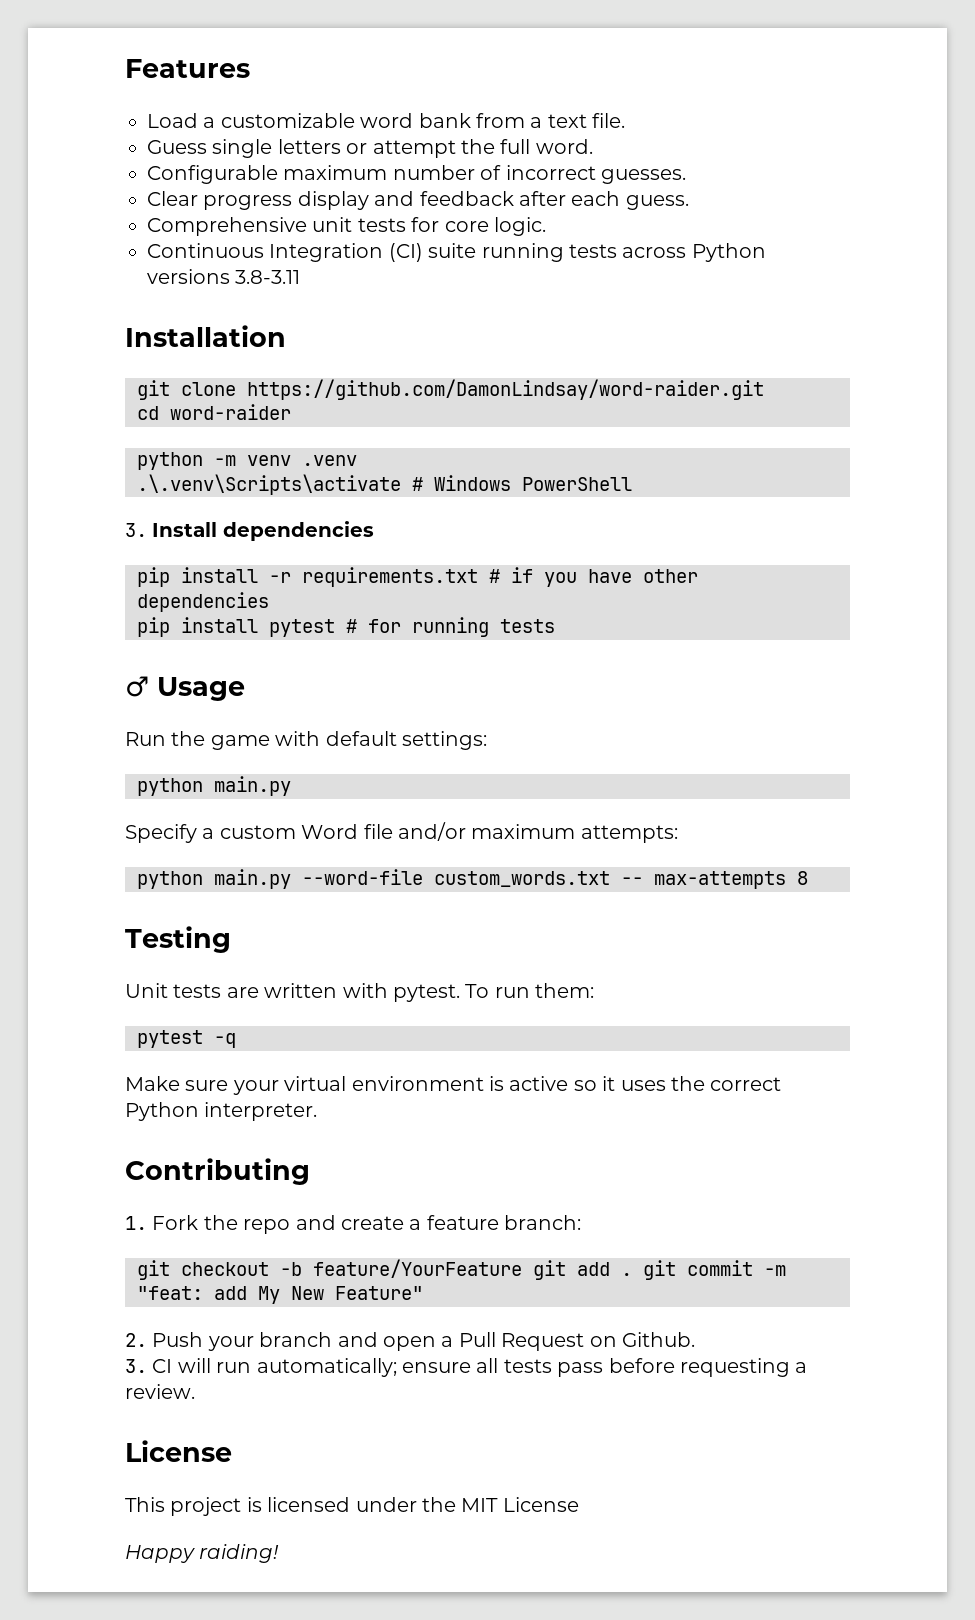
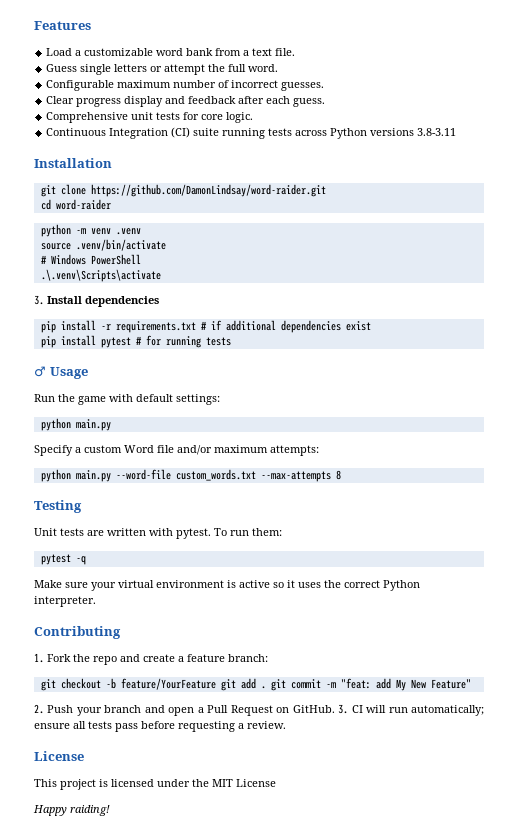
- .\.venv\Scripts\activate # Windows PowerShell
+ source .venv/bin/activate
+ # Windows PowerShell
+ .\.venv\Scripts\activate
- pip install -r requirements.txt # if you have other dependencies
+ pip install -r requirements.txt # if additional dependencies exist
- python main.py --word-file custom_words.txt -- max-attempts 8
+ python main.py --word-file custom_words.txt --max-attempts 8
- 2. Push your branch and open a Pull Request on Github.
- 3. CI will run automatically; ensure all tests pass before requesting a review.
+ 2. Push your branch and open a Pull Request on GitHub. 3. CI will run automatically; ensure all tests pass before requesting a review.

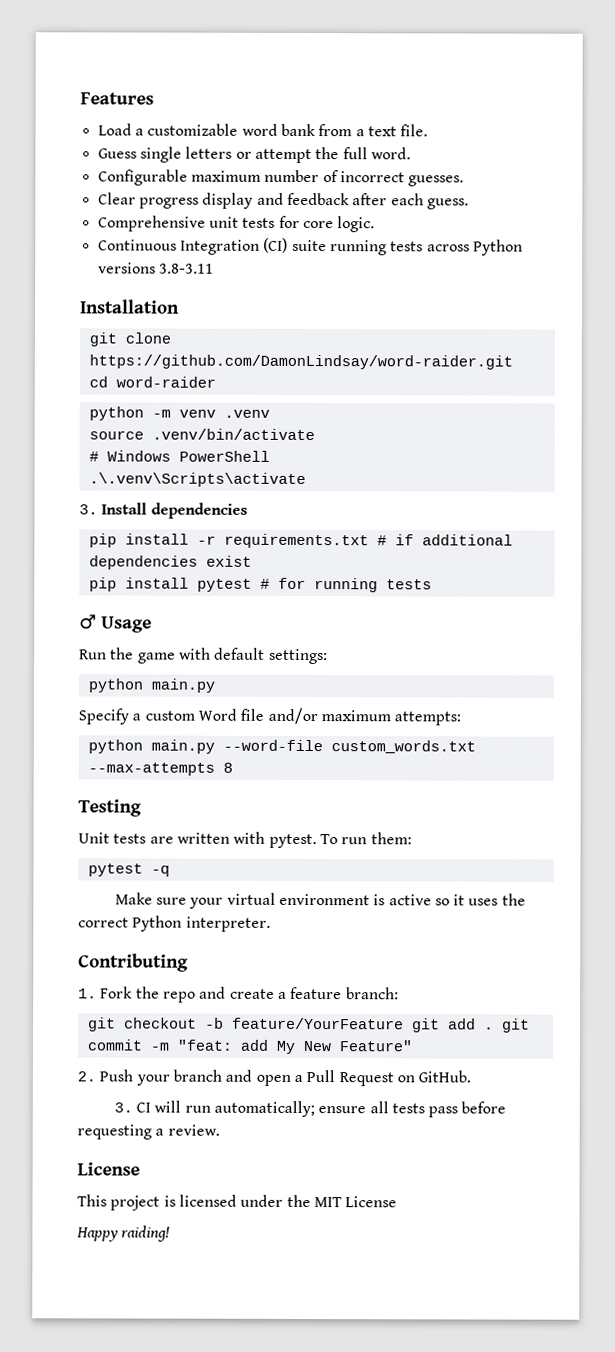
- 2. Push your branch and open a Pull Request on GitHub. 3. CI will run automatically; ensure all tests pass before requesting a review.
+ 2. Push your branch and open a Pull Request on GitHub.
+ 3. CI will run automatically; ensure all tests pass before requesting a review.

